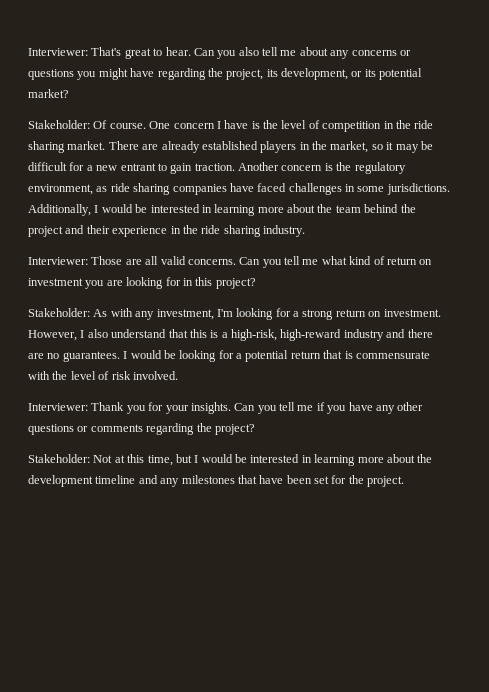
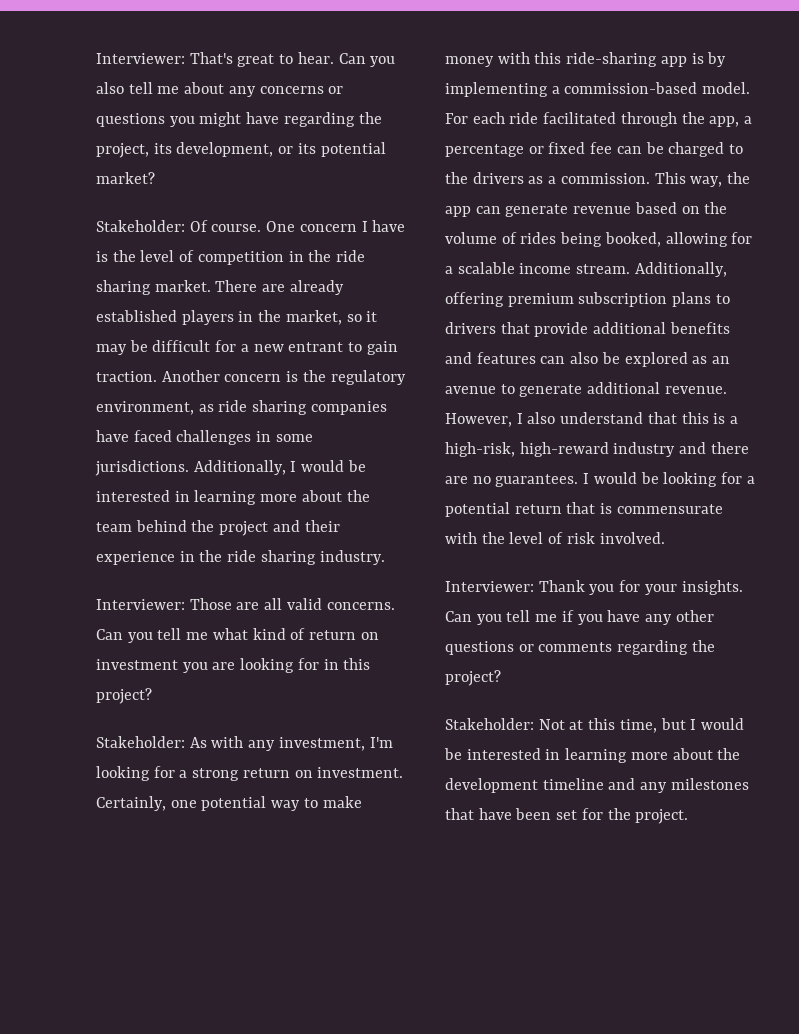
+ Certainly, one potential way to make money with this ride-sharing app is by implementing a commission-based model. For each ride facilitated through the app, a percentage or fixed fee can be charged to the drivers as a commission. This way, the app can generate revenue based on the volume of rides being booked, allowing for a scalable income stream. Additionally, offering premium subscription plans to drivers that provide additional benefits and features can also be explored as an avenue to generate additional revenue.

